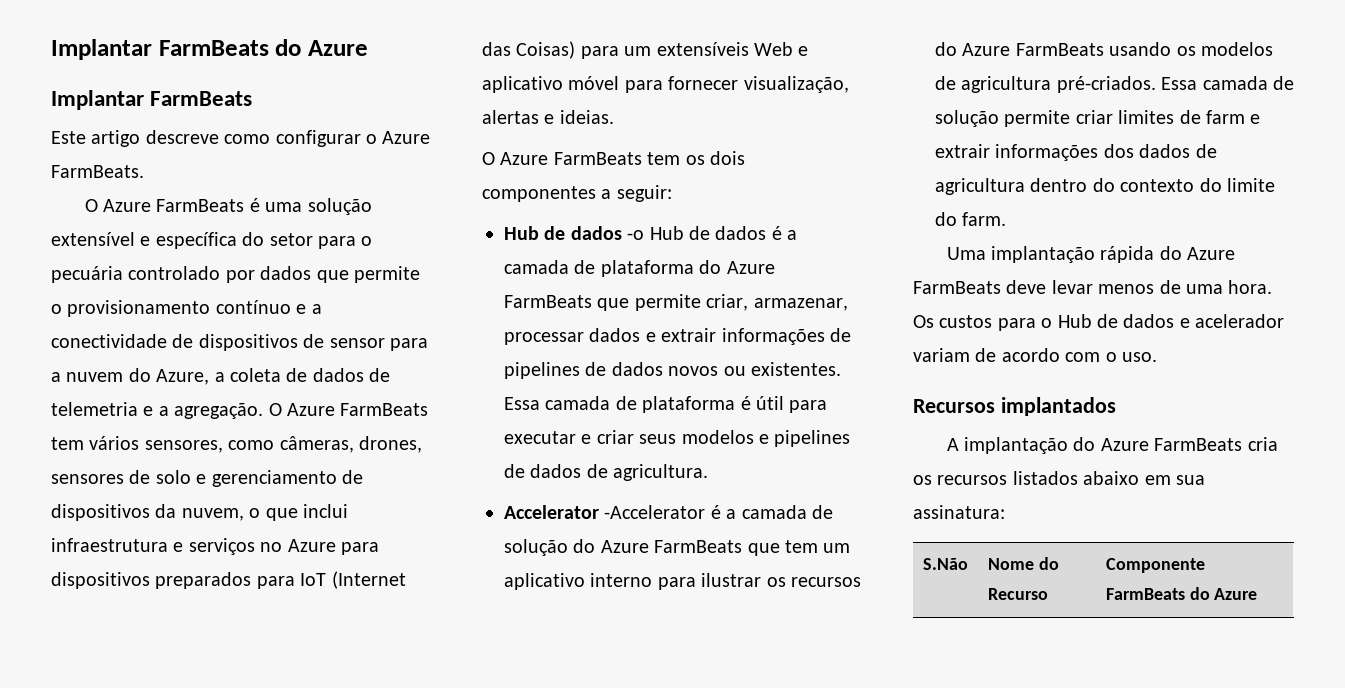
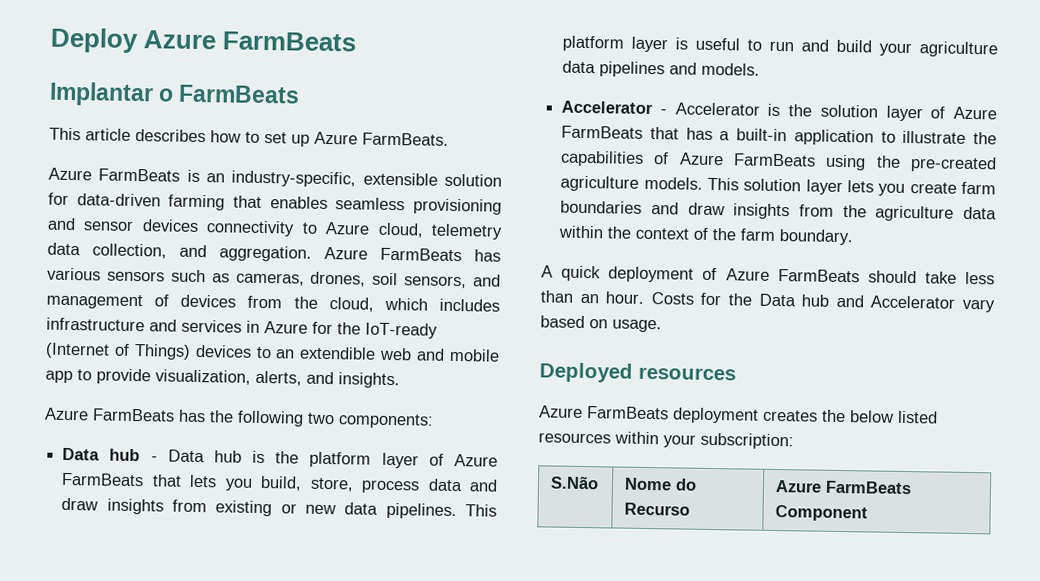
- Implantar FarmBeats do Azure
- Implantar FarmBeats
- Este artigo descreve como configurar o Azure FarmBeats.
+ Deploy Azure FarmBeats
+ Implantar o FarmBeats
+ This article describes how to set up Azure FarmBeats.
- O Azure FarmBeats é uma solução extensível e específica do setor para o pecuária controlado por dados que permite o provisionamento contínuo e a conectividade de dispositivos de sensor para a nuvem do Azure, a coleta de dados de telemetria e a agregação. O Azure FarmBeats tem vários sensores, como câmeras, drones, sensores de solo e gerenciamento de dispositivos da nuvem, o que inclui infraestrutura e serviços no Azure para dispositivos preparados para IoT (Internet das Coisas) para um extensíveis Web e aplicativo móvel para fornecer visualização, alertas e ideias.
- O Azure FarmBeats tem os dois componentes a seguir:
- Hub de dados -o Hub de dados é a camada de plataforma do Azure FarmBeats que permite criar, armazenar, processar dados e extrair informações de pipelines de dados novos ou existentes. Essa camada de plataforma é útil para executar e criar seus modelos e pipelines de dados de agricultura.
- Accelerator -Accelerator é a camada de solução do Azure FarmBeats que tem um aplicativo interno para ilustrar os recursos do Azure FarmBeats usando os modelos de agricultura pré-criados. Essa camada de solução permite criar limites de farm e extrair informações dos dados de agricultura dentro do contexto do limite do farm.
- Uma implantação rápida do Azure FarmBeats deve levar menos de uma hora. Os custos para o Hub de dados e acelerador variam de acordo com o uso.
- Recursos implantados
- A implantação do Azure FarmBeats cria os recursos listados abaixo em sua assinatura:
+ Azure FarmBeats is an industry-specific, extensible solution for data-driven farming that enables seamless provisioning and sensor devices connectivity to Azure cloud, telemetry data collection, and aggregation. Azure FarmBeats has various sensors such as cameras, drones, soil sensors, and management of devices from the cloud, which includes infrastructure and services in Azure for the IoT-ready (Internet of Things) devices to an extendible web and mobile app to provide visualization, alerts, and insights.
+ Azure FarmBeats has the following two components:
+ Data hub - Data hub is the platform layer of Azure FarmBeats that lets you build, store, process data and draw insights from existing or new data pipelines. This platform layer is useful to run and build your agriculture data pipelines and models.
+ Accelerator - Accelerator is the solution layer of Azure FarmBeats that has a built-in application to illustrate the capabilities of Azure FarmBeats using the pre-created agriculture models. This solution layer lets you create farm boundaries and draw insights from the agriculture data within the context of the farm boundary.
+ A quick deployment of Azure FarmBeats should take less than an hour. Costs for the Data hub and Accelerator vary based on usage.
+ Deployed resources
+ Azure FarmBeats deployment creates the below listed resources within your subscription:
- S.Não | Nome do Recurso | Componente FarmBeats do Azure
+ S.Não | Nome do Recurso | Azure FarmBeats Component

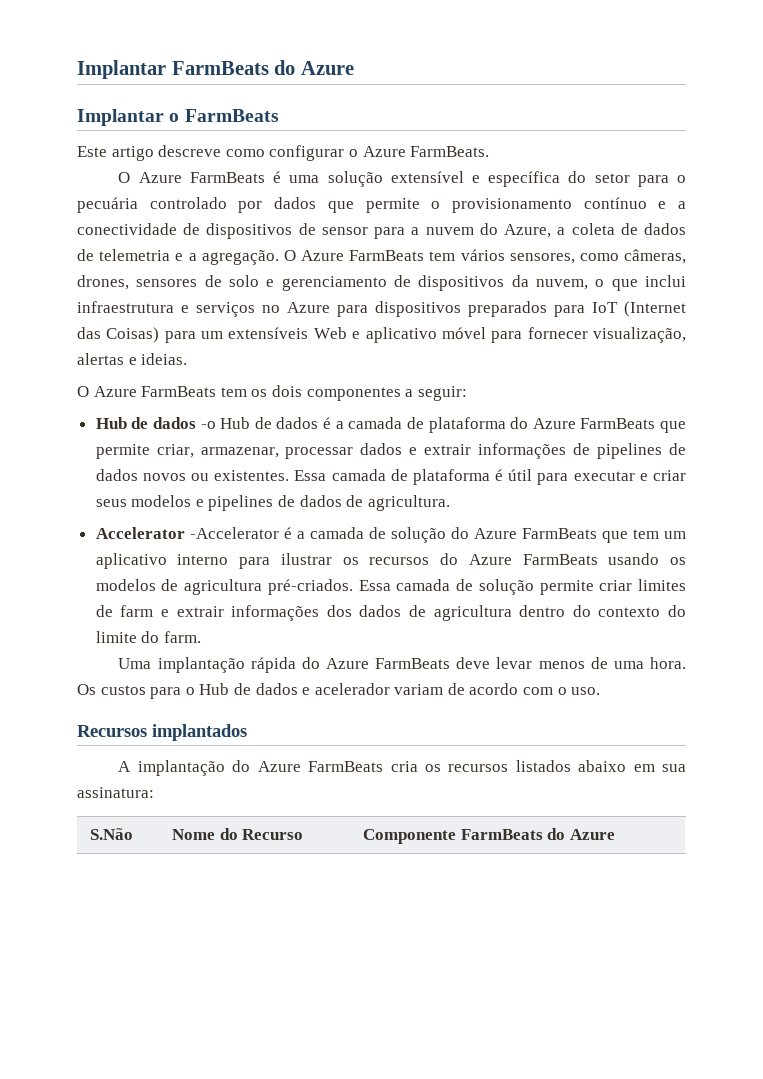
- Deploy Azure FarmBeats
+ Implantar FarmBeats do Azure
- This article describes how to set up Azure FarmBeats.
+ Este artigo descreve como configurar o Azure FarmBeats.
- Azure FarmBeats is an industry-specific, extensible solution for data-driven farming that enables seamless provisioning and sensor devices connectivity to Azure cloud, telemetry data collection, and aggregation. Azure FarmBeats has various sensors such as cameras, drones, soil sensors, and management of devices from the cloud, which includes infrastructure and services in Azure for the IoT-ready (Internet of Things) devices to an extendible web and mobile app to provide visualization, alerts, and insights.
- Azure FarmBeats has the following two components:
- Data hub - Data hub is the platform layer of Azure FarmBeats that lets you build, store, process data and draw insights from existing or new data pipelines. This platform layer is useful to run and build your agriculture data pipelines and models.
- Accelerator - Accelerator is the solution layer of Azure FarmBeats that has a built-in application to illustrate the capabilities of Azure FarmBeats using the pre-created agriculture models. This solution layer lets you create farm boundaries and draw insights from the agriculture data within the context of the farm boundary.
- A quick deployment of Azure FarmBeats should take less than an hour. Costs for the Data hub and Accelerator vary based on usage.
- Deployed resources
- Azure FarmBeats deployment creates the below listed resources within your subscription:
+ O Azure FarmBeats é uma solução extensível e específica do setor para o pecuária controlado por dados que permite o provisionamento contínuo e a conectividade de dispositivos de sensor para a nuvem do Azure, a coleta de dados de telemetria e a agregação. O Azure FarmBeats tem vários sensores, como câmeras, drones, sensores de solo e gerenciamento de dispositivos da nuvem, o que inclui infraestrutura e serviços no Azure para dispositivos preparados para IoT (Internet das Coisas) para um extensíveis Web e aplicativo móvel para fornecer visualização, alertas e ideias.
+ O Azure FarmBeats tem os dois componentes a seguir:
+ Hub de dados -o Hub de dados é a camada de plataforma do Azure FarmBeats que permite criar, armazenar, processar dados e extrair informações de pipelines de dados novos ou existentes. Essa camada de plataforma é útil para executar e criar seus modelos e pipelines de dados de agricultura.
+ Accelerator -Accelerator é a camada de solução do Azure FarmBeats que tem um aplicativo interno para ilustrar os recursos do Azure FarmBeats usando os modelos de agricultura pré-criados. Essa camada de solução permite criar limites de farm e extrair informações dos dados de agricultura dentro do contexto do limite do farm.
+ Uma implantação rápida do Azure FarmBeats deve levar menos de uma hora. Os custos para o Hub de dados e acelerador variam de acordo com o uso.
+ Recursos implantados
+ A implantação do Azure FarmBeats cria os recursos listados abaixo em sua assinatura:
- S.Não | Nome do Recurso | Azure FarmBeats Component
+ S.Não | Nome do Recurso | Componente FarmBeats do Azure

